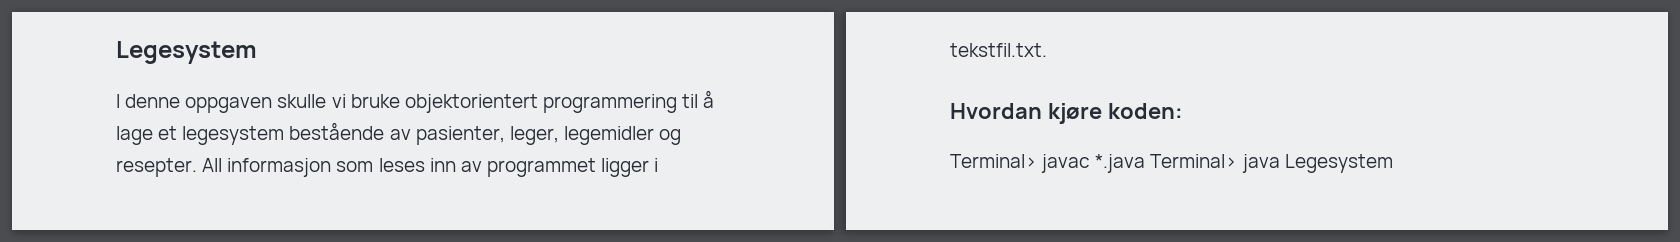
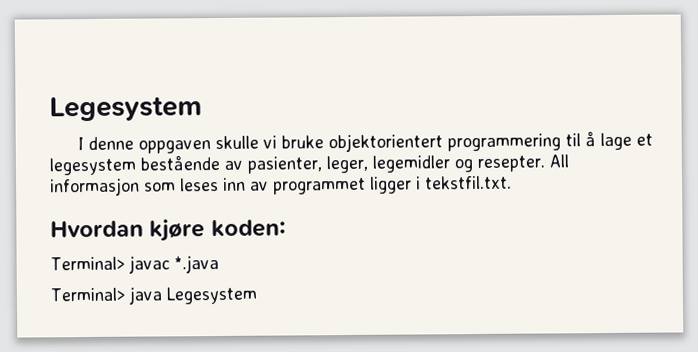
- Terminal> javac *.java Terminal> java Legesystem
+ Terminal> javac *.java
+ Terminal> java Legesystem

